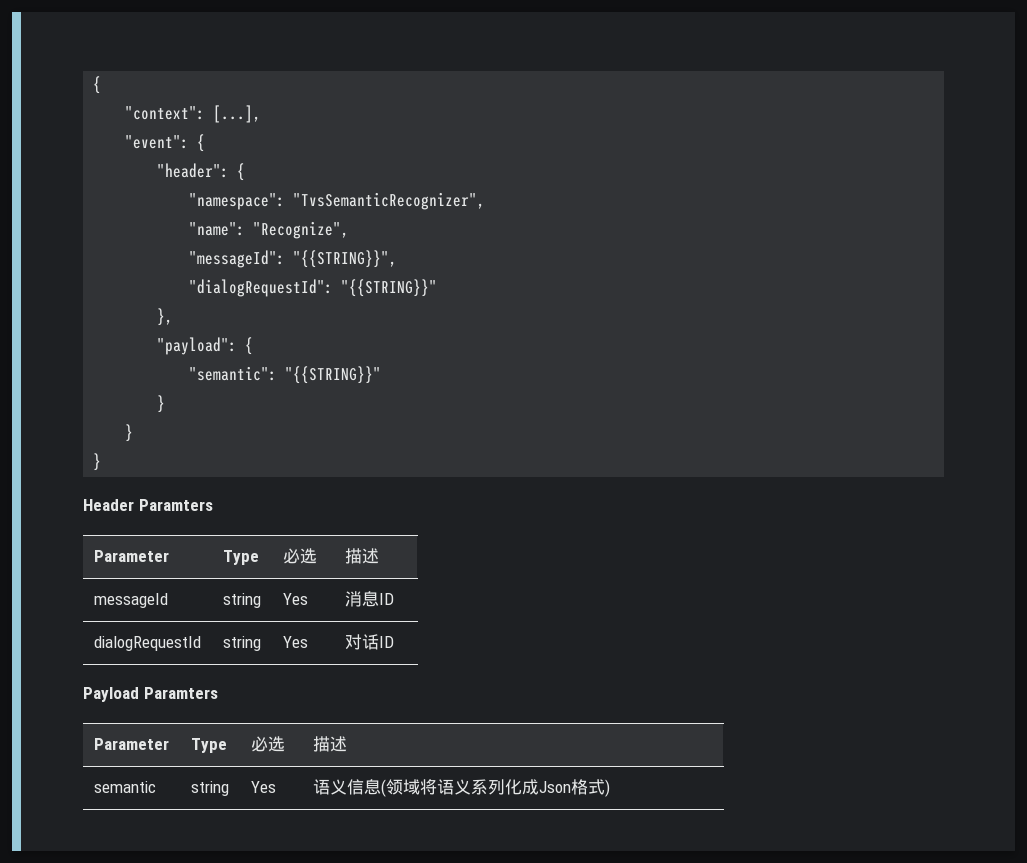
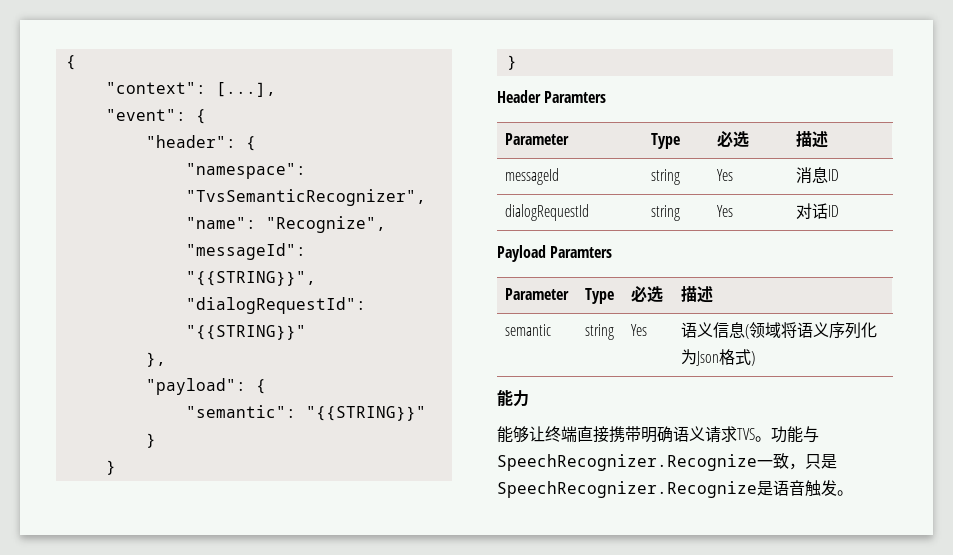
- semantic | string | Yes | 语义信息(领域将语义系列化成Json格式)
+ semantic | string | Yes | 语义信息(领域将语义序列化为Json格式)
+ 能力
+ 能够让终端直接携带明确语义请求TVS。功能与SpeechRecognizer.Recognize一致，只是SpeechRecognizer.Recognize是语音触发。

